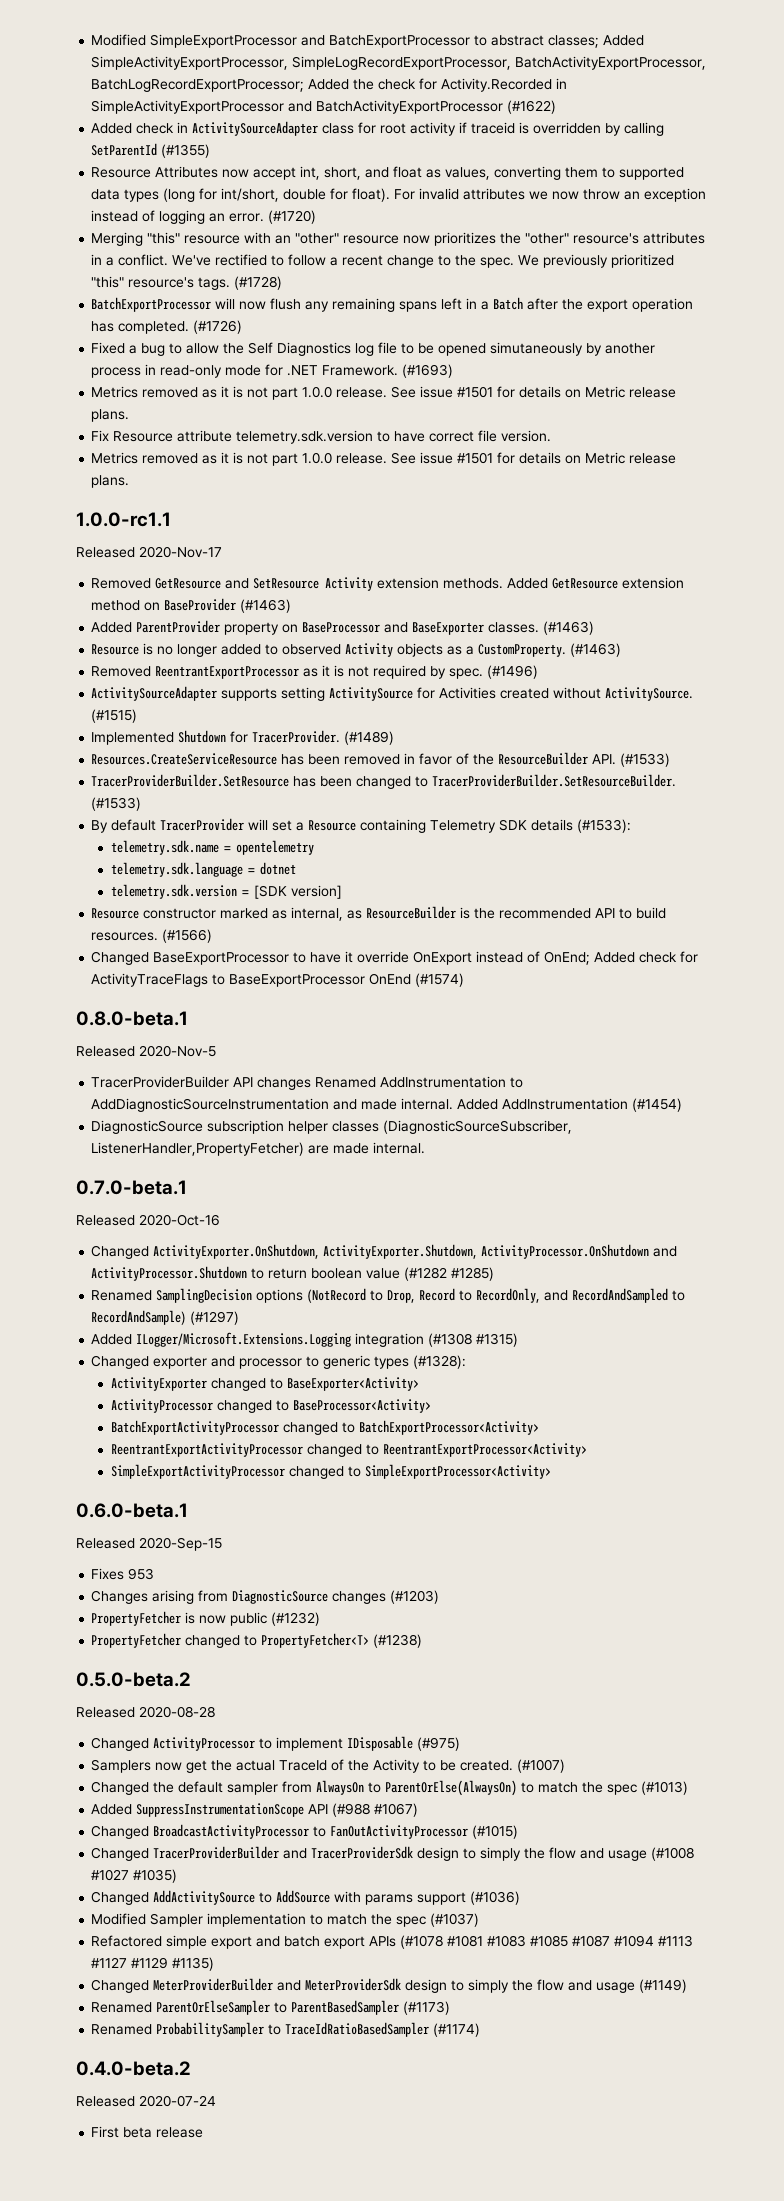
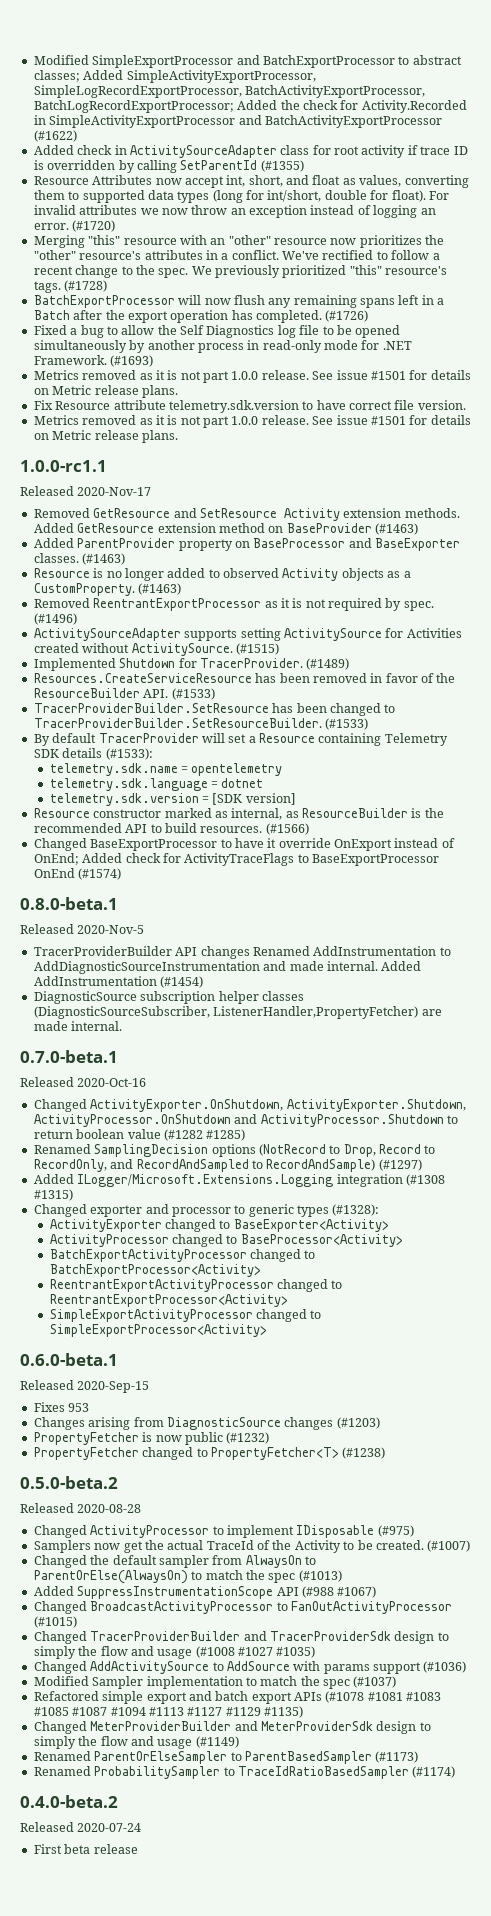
- Added check in ActivitySourceAdapter class for root activity if traceid is overridden by calling SetParentId (#1355)
+ Added check in ActivitySourceAdapter class for root activity if trace ID is overridden by calling SetParentId (#1355)
- Fixed a bug to allow the Self Diagnostics log file to be opened simutaneously by another process in read-only mode for .NET Framework.
+ Fixed a bug to allow the Self Diagnostics log file to be opened simultaneously by another process in read-only mode for .NET Framework.

